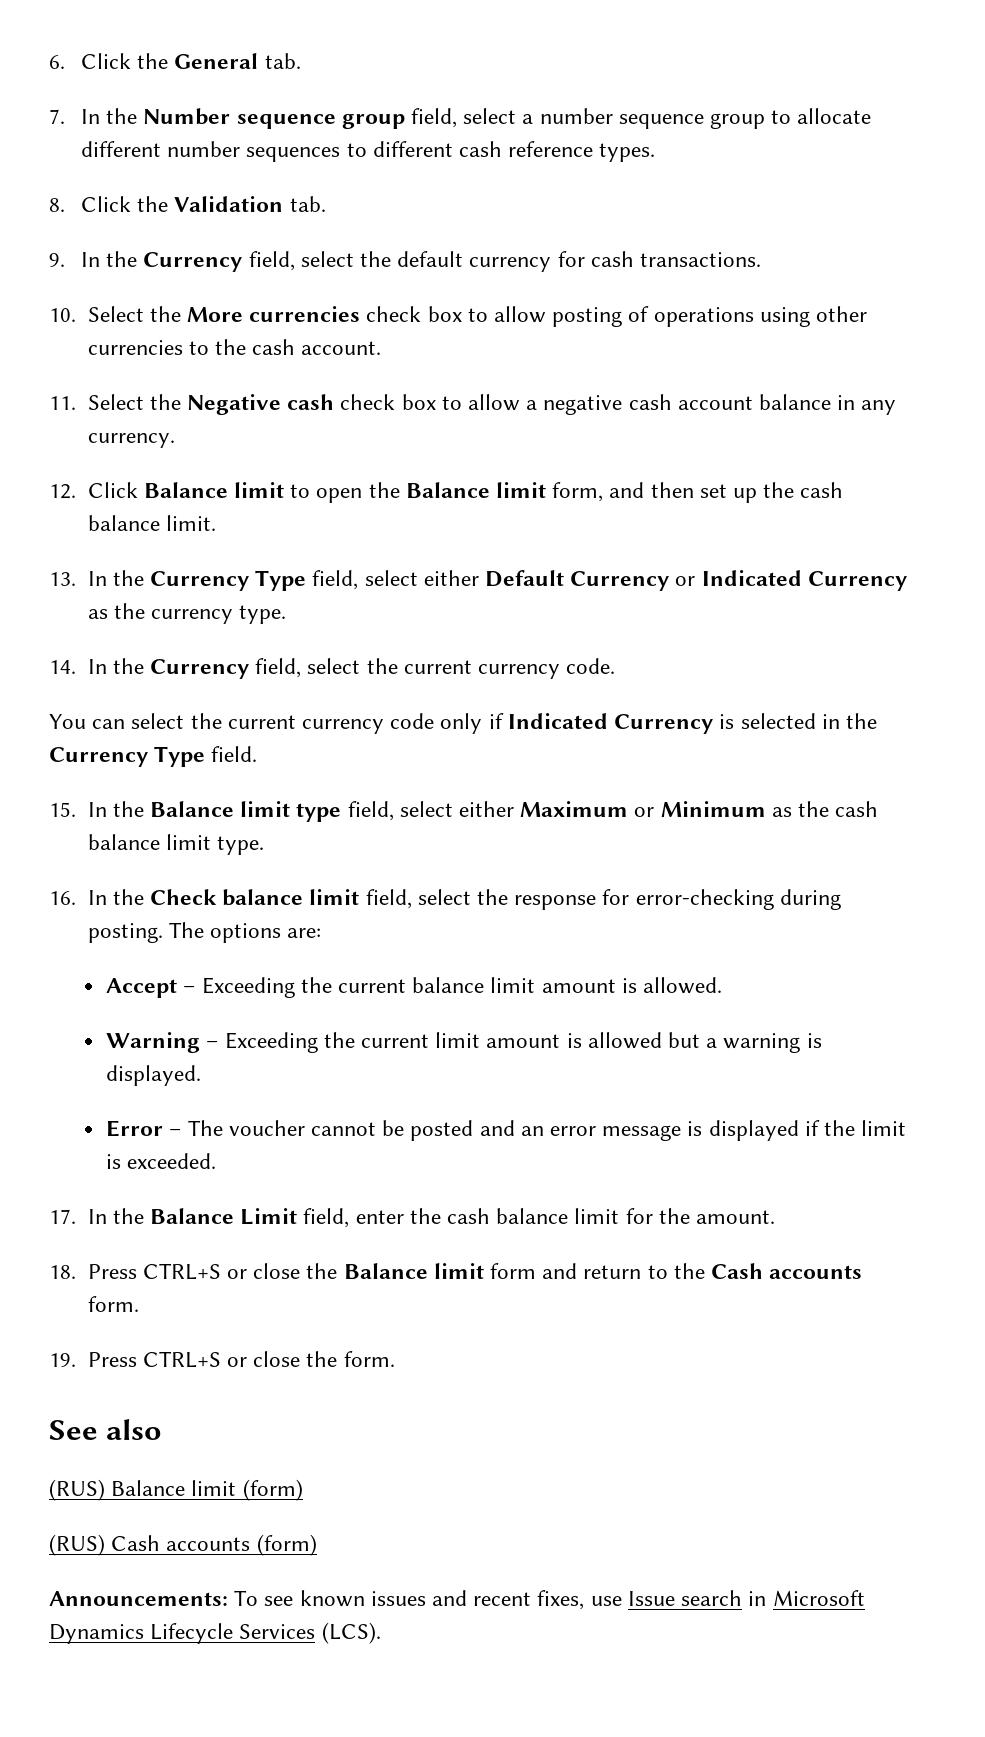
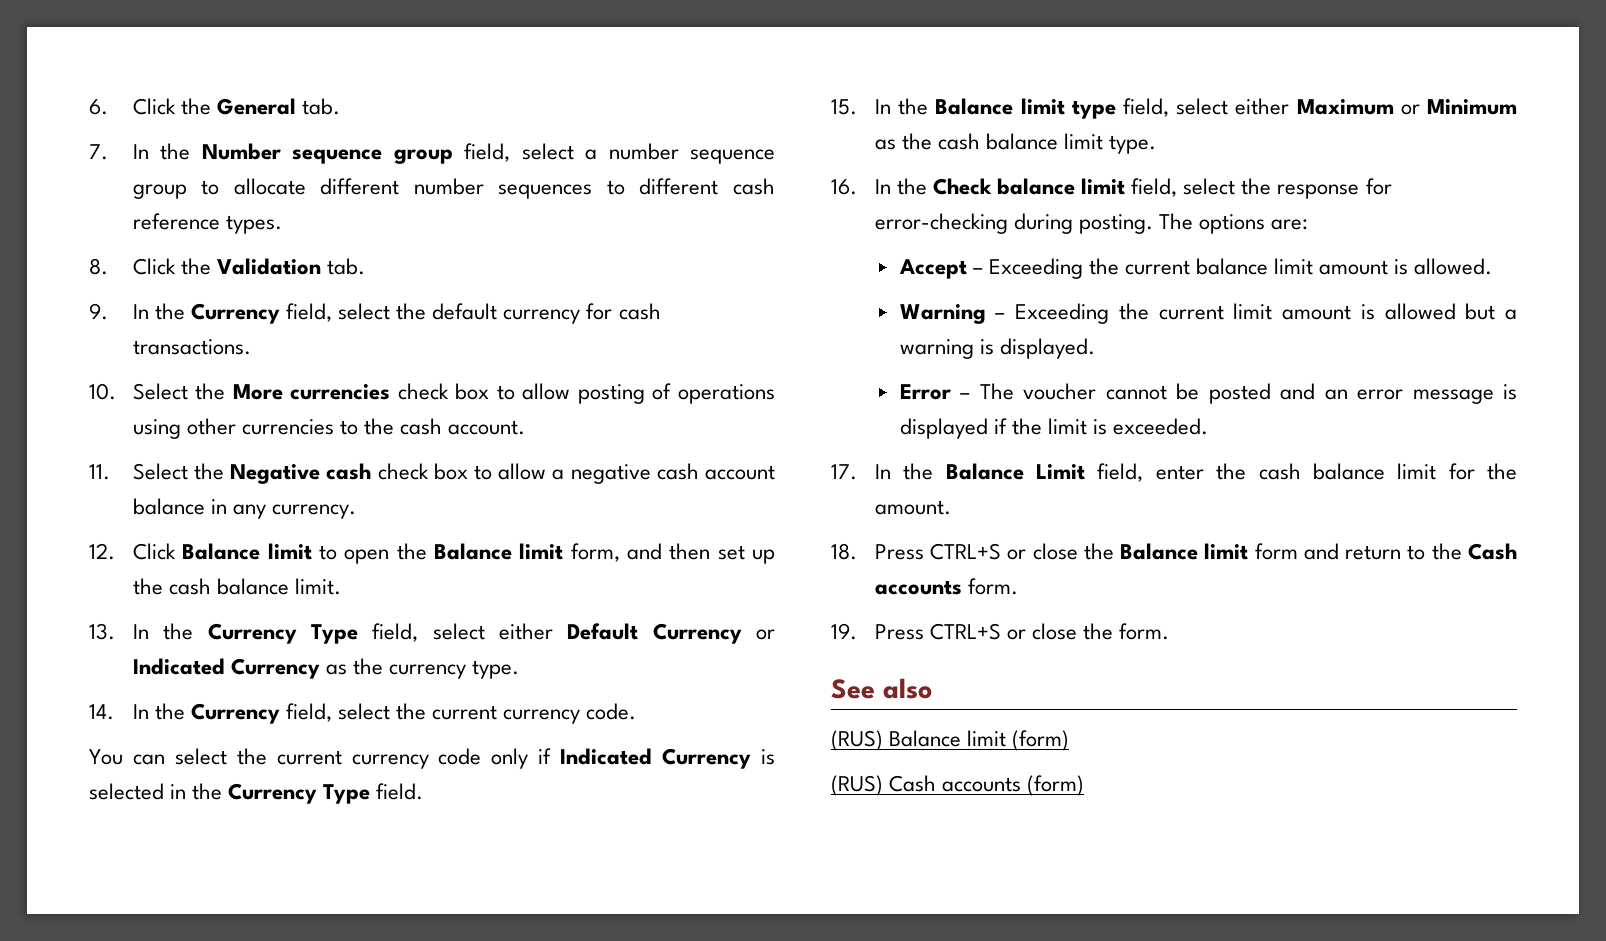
- Announcements: To see known issues and recent fixes, use Issue search in Microsoft Dynamics Lifecycle Services (LCS).

